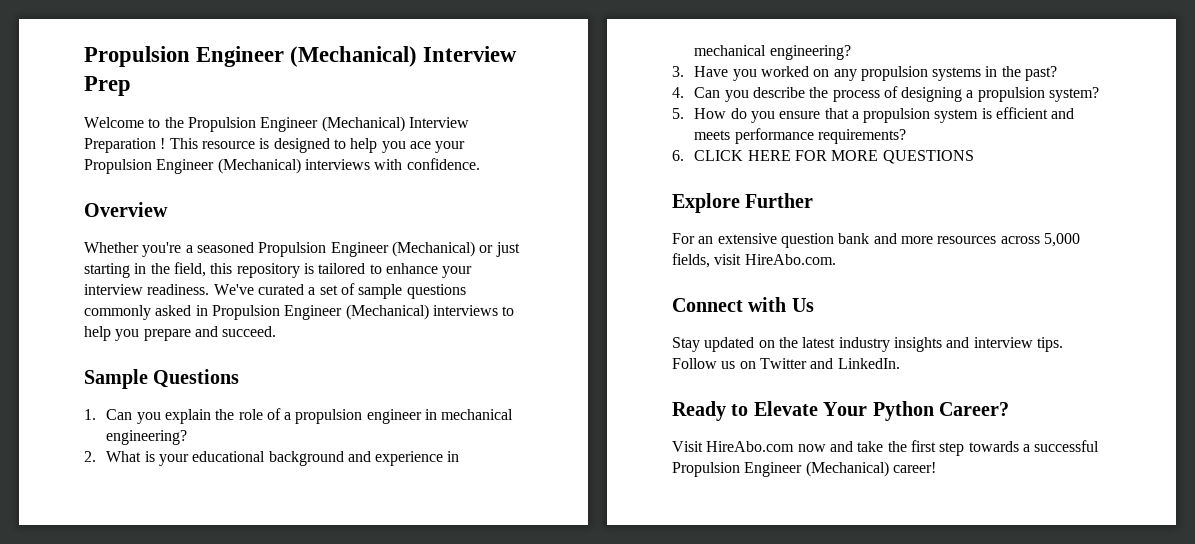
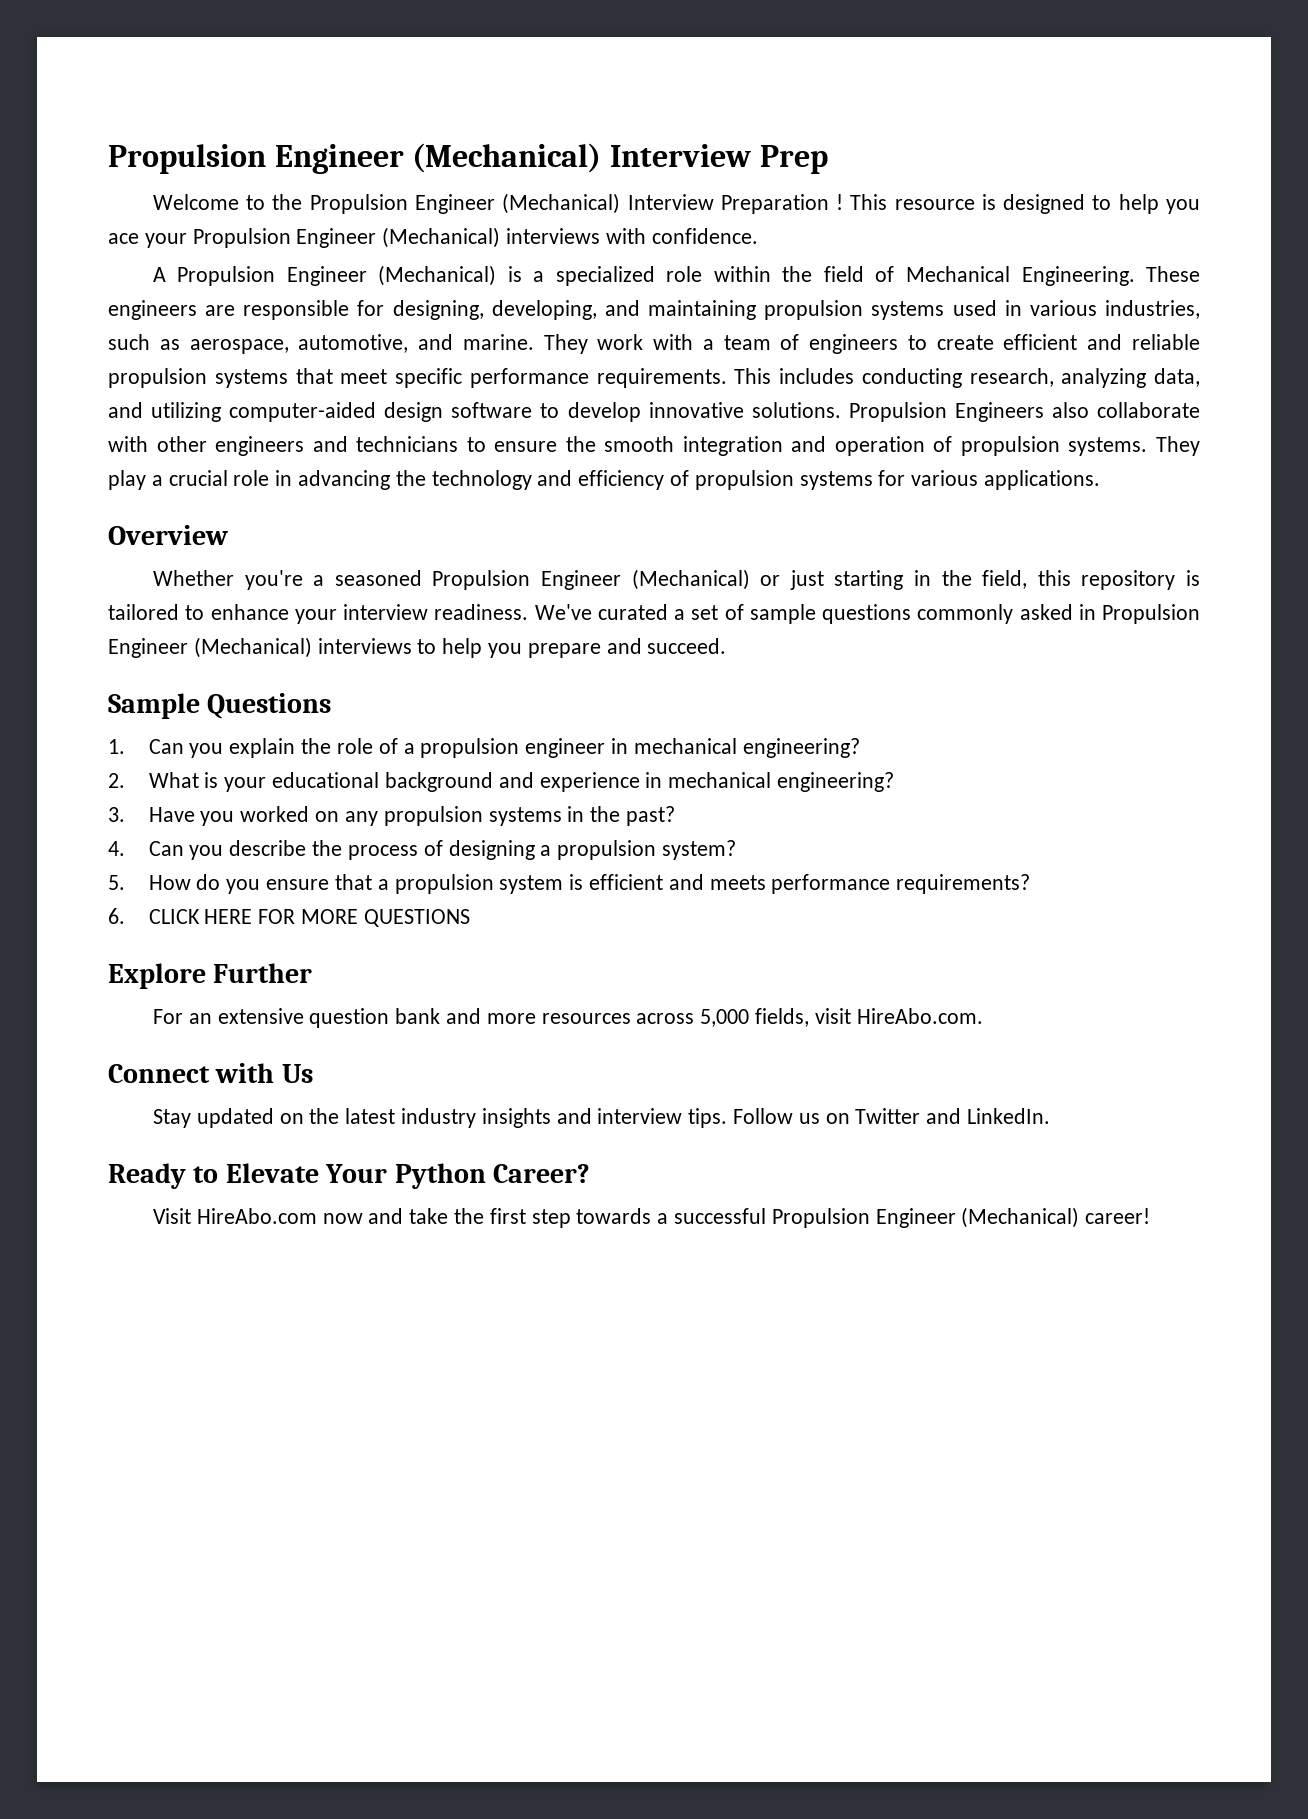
+ A Propulsion Engineer (Mechanical) is a specialized role within the field of Mechanical Engineering. These engineers are responsible for designing, developing, and maintaining propulsion systems used in various industries, such as aerospace, automotive, and marine. They work with a team of engineers to create efficient and reliable propulsion systems that meet specific performance requirements. This includes conducting research, analyzing data, and utilizing computer-aided design software to develop innovative solutions. Propulsion Engineers also collaborate with other engineers and technicians to ensure the smooth integration and operation of propulsion systems. They play a crucial role in advancing the technology and efficiency of propulsion systems for various applications.

